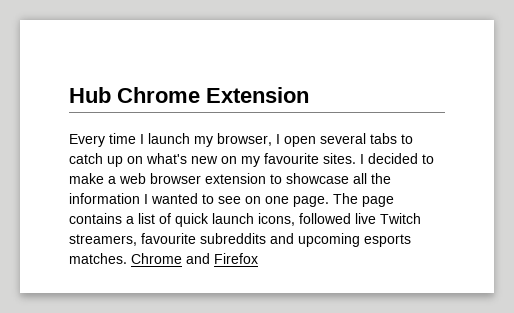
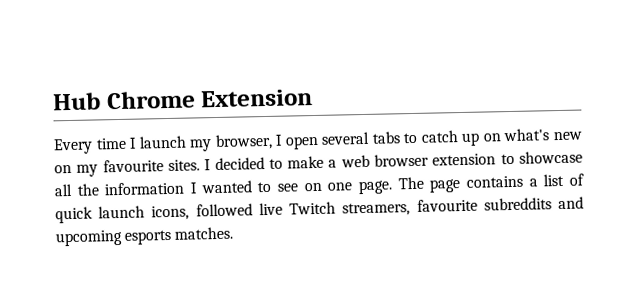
- Chrome and Firefox

